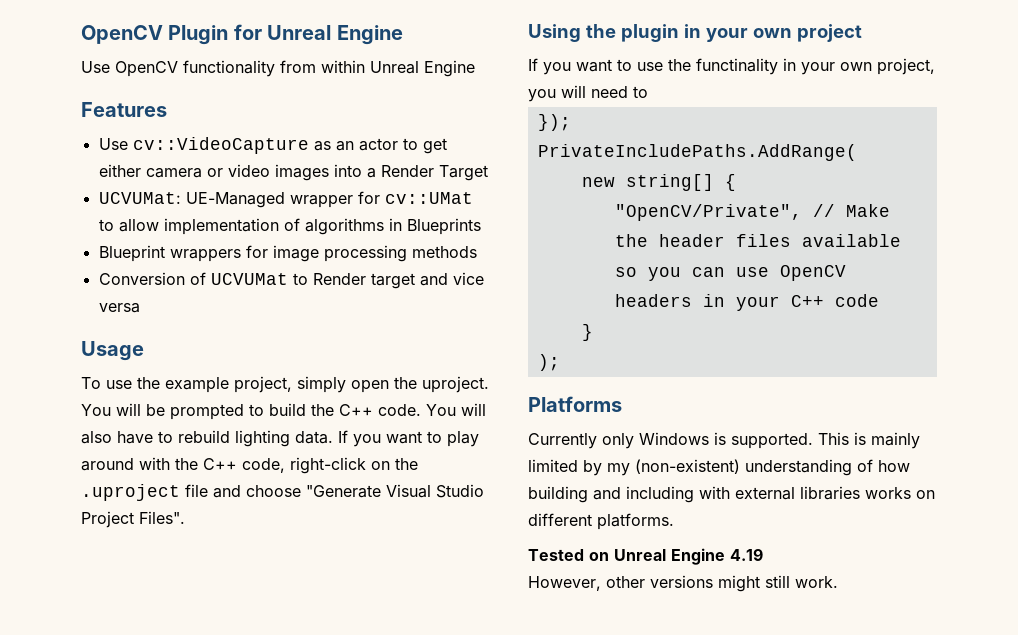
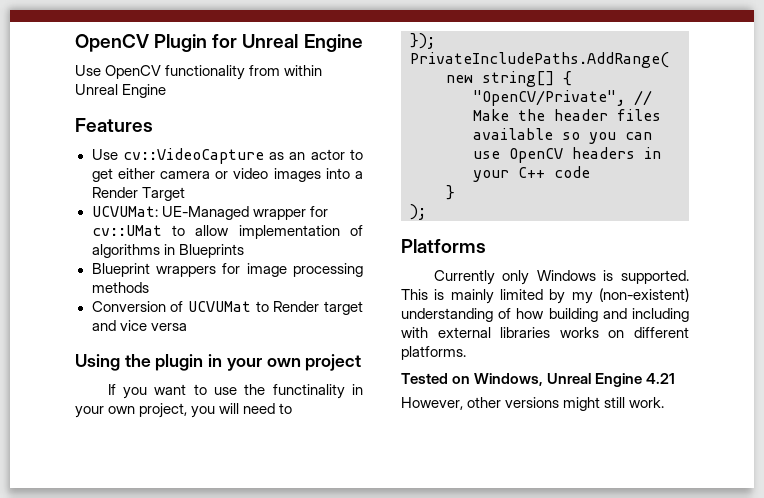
- Usage
- To use the example project, simply open the uproject. You will be prompted to build the C++ code. You will also have to rebuild lighting data. If you want to play around with the C++ code, right-click on the .uproject file and choose "Generate Visual Studio Project Files".
- Tested on Unreal Engine 4.19
+ Tested on Windows, Unreal Engine 4.21

